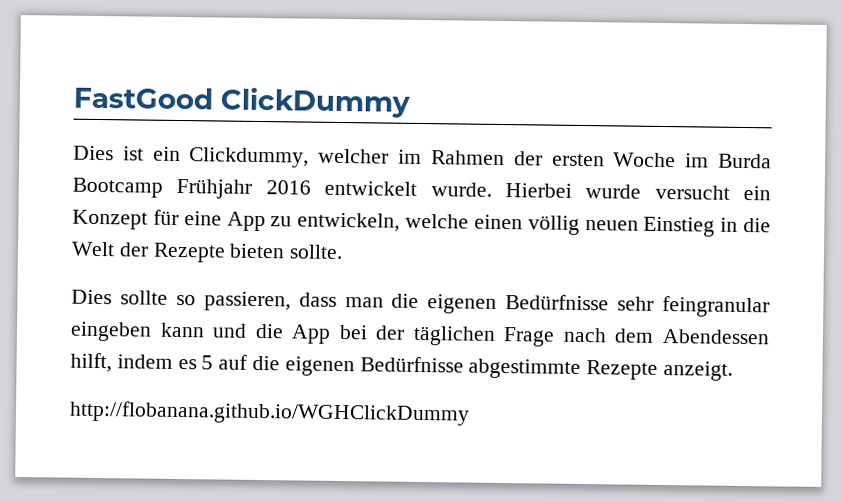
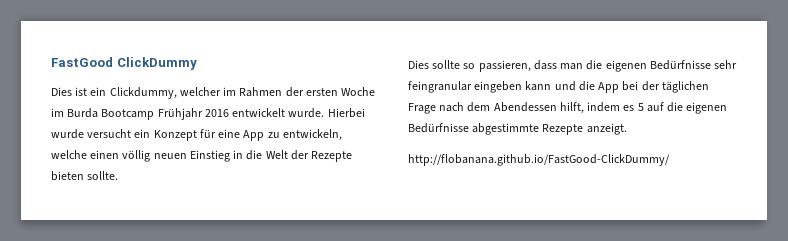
- http://flobanana.github.io/WGHClickDummy
+ http://flobanana.github.io/FastGood-ClickDummy/

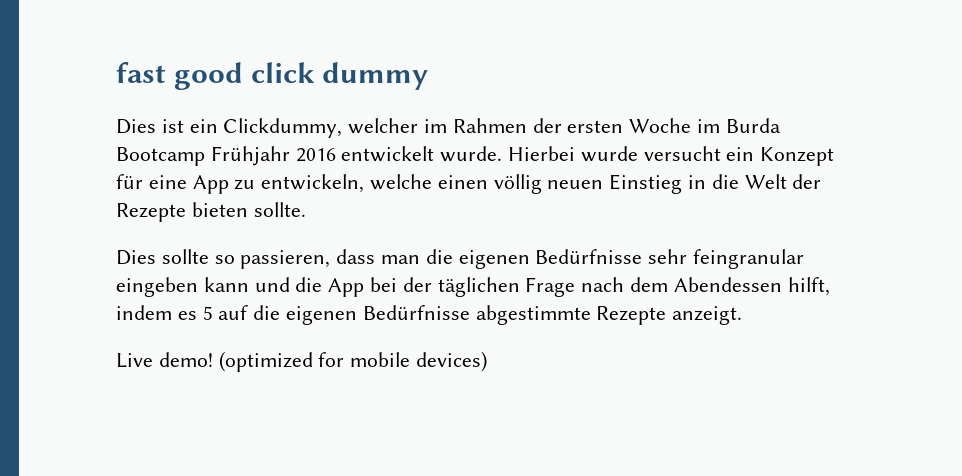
- FastGood ClickDummy
+ fast good click dummy
- http://flobanana.github.io/FastGood-ClickDummy/
+ Live demo! (optimized for mobile devices)

